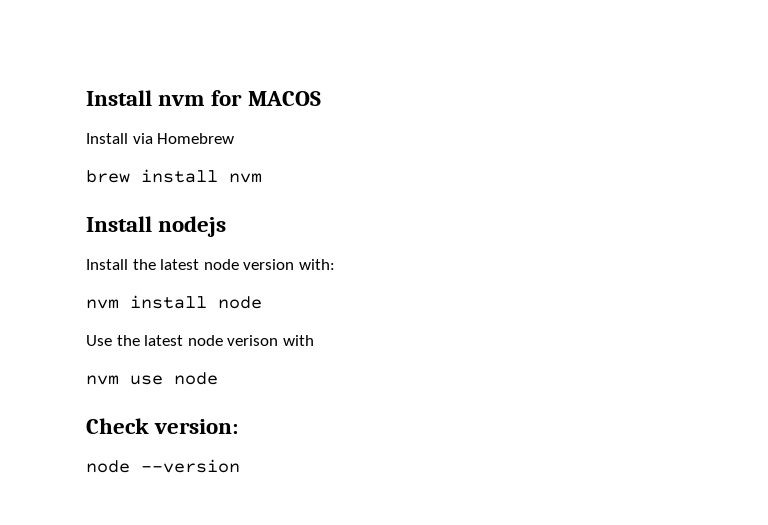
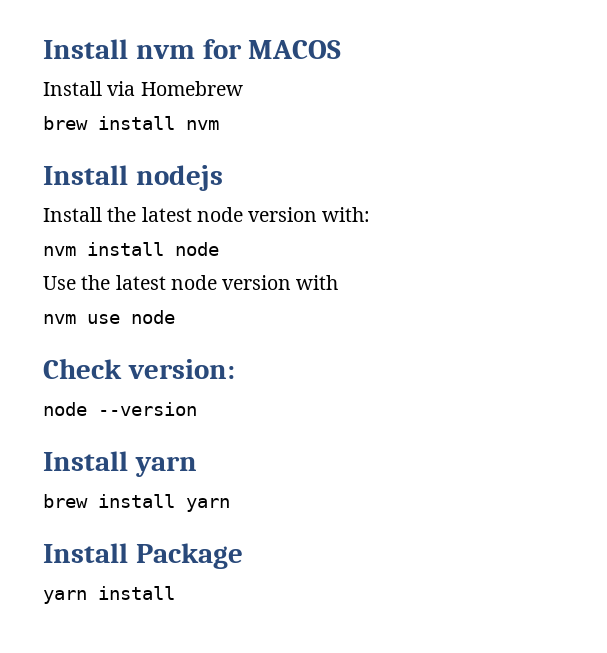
- Use the latest node verison with
+ Use the latest node version with
+ Install yarn
+ brew install yarn
+ Install Package
+ yarn install

